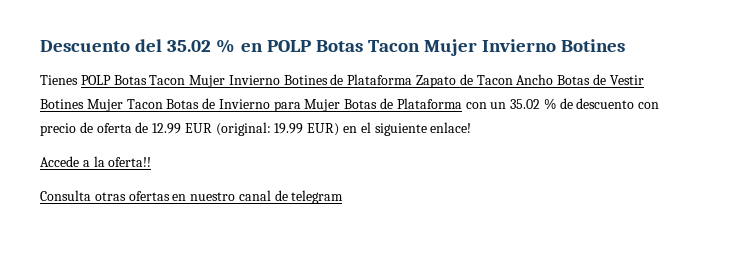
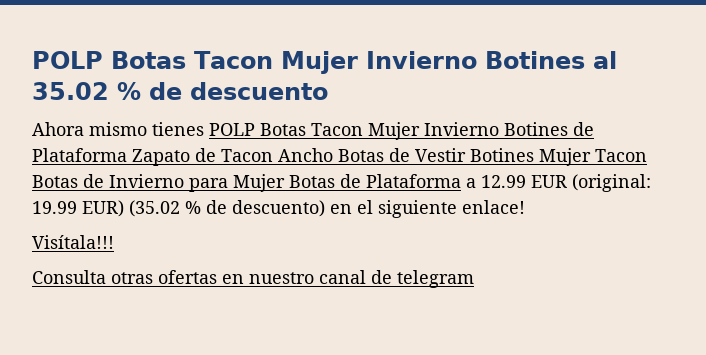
- Descuento del 35.02 % en POLP Botas Tacon Mujer Invierno Botines
- Tienes POLP Botas Tacon Mujer Invierno Botines de Plataforma Zapato de Tacon Ancho Botas de Vestir Botines Mujer Tacon Botas de Invierno para Mujer Botas de Plataforma con un 35.02 % de descuento con precio de oferta de 12.99 EUR (original: 19.99 EUR) en el siguiente enlace!
+ POLP Botas Tacon Mujer Invierno Botines al 35.02 % de descuento
+ Ahora mismo tienes POLP Botas Tacon Mujer Invierno Botines de Plataforma Zapato de Tacon Ancho Botas de Vestir Botines Mujer Tacon Botas de Invierno para Mujer Botas de Plataforma a 12.99 EUR (original: 19.99 EUR) (35.02 % de descuento) en el siguiente enlace!
- Accede a la oferta!!
+ Visítala!!!

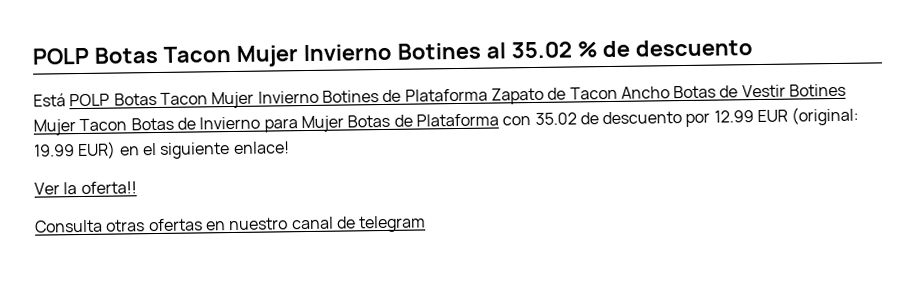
- Ahora mismo tienes POLP Botas Tacon Mujer Invierno Botines de Plataforma Zapato de Tacon Ancho Botas de Vestir Botines Mujer Tacon Botas de Invierno para Mujer Botas de Plataforma a 12.99 EUR (original: 19.99 EUR) (35.02 % de descuento) en el siguiente enlace!
+ Está POLP Botas Tacon Mujer Invierno Botines de Plataforma Zapato de Tacon Ancho Botas de Vestir Botines Mujer Tacon Botas de Invierno para Mujer Botas de Plataforma con 35.02 de descuento por 12.99 EUR (original: 19.99 EUR) en el siguiente enlace!
- Visítala!!!
+ Ver la oferta!!

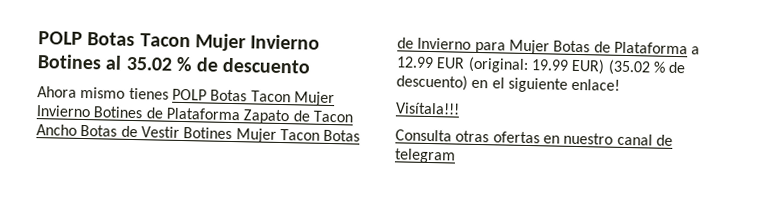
- Está POLP Botas Tacon Mujer Invierno Botines de Plataforma Zapato de Tacon Ancho Botas de Vestir Botines Mujer Tacon Botas de Invierno para Mujer Botas de Plataforma con 35.02 de descuento por 12.99 EUR (original: 19.99 EUR) en el siguiente enlace!
+ Ahora mismo tienes POLP Botas Tacon Mujer Invierno Botines de Plataforma Zapato de Tacon Ancho Botas de Vestir Botines Mujer Tacon Botas de Invierno para Mujer Botas de Plataforma a 12.99 EUR (original: 19.99 EUR) (35.02 % de descuento) en el siguiente enlace!
- Ver la oferta!!
+ Visítala!!!

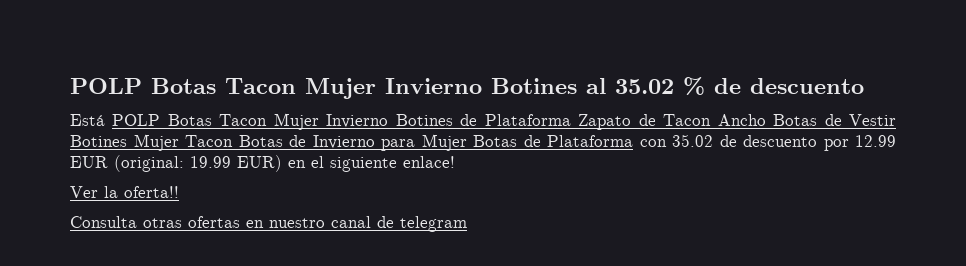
- Ahora mismo tienes POLP Botas Tacon Mujer Invierno Botines de Plataforma Zapato de Tacon Ancho Botas de Vestir Botines Mujer Tacon Botas de Invierno para Mujer Botas de Plataforma a 12.99 EUR (original: 19.99 EUR) (35.02 % de descuento) en el siguiente enlace!
+ Está POLP Botas Tacon Mujer Invierno Botines de Plataforma Zapato de Tacon Ancho Botas de Vestir Botines Mujer Tacon Botas de Invierno para Mujer Botas de Plataforma con 35.02 de descuento por 12.99 EUR (original: 19.99 EUR) en el siguiente enlace!
- Visítala!!!
+ Ver la oferta!!

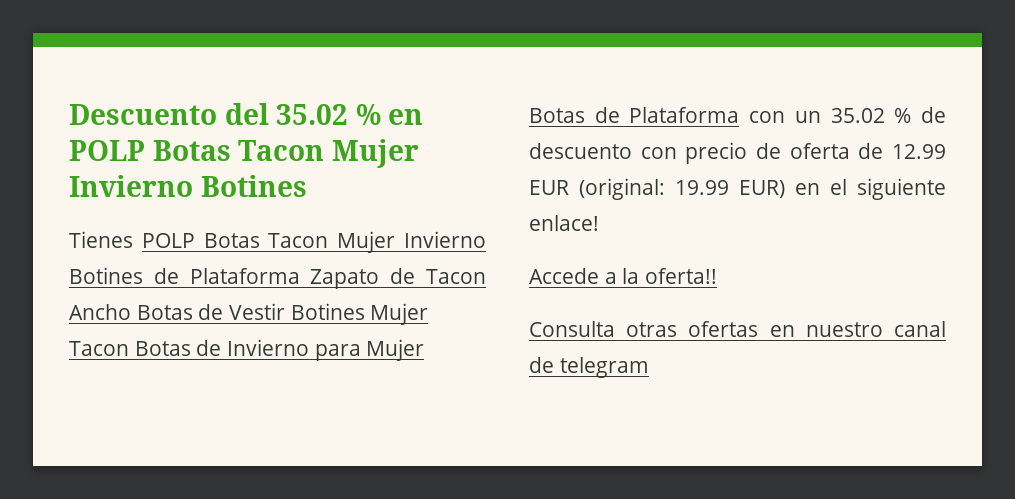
- POLP Botas Tacon Mujer Invierno Botines al 35.02 % de descuento
- Está POLP Botas Tacon Mujer Invierno Botines de Plataforma Zapato de Tacon Ancho Botas de Vestir Botines Mujer Tacon Botas de Invierno para Mujer Botas de Plataforma con 35.02 de descuento por 12.99 EUR (original: 19.99 EUR) en el siguiente enlace!
+ Descuento del 35.02 % en POLP Botas Tacon Mujer Invierno Botines
+ Tienes POLP Botas Tacon Mujer Invierno Botines de Plataforma Zapato de Tacon Ancho Botas de Vestir Botines Mujer Tacon Botas de Invierno para Mujer Botas de Plataforma con un 35.02 % de descuento con precio de oferta de 12.99 EUR (original: 19.99 EUR) en el siguiente enlace!
- Ver la oferta!!
+ Accede a la oferta!!

